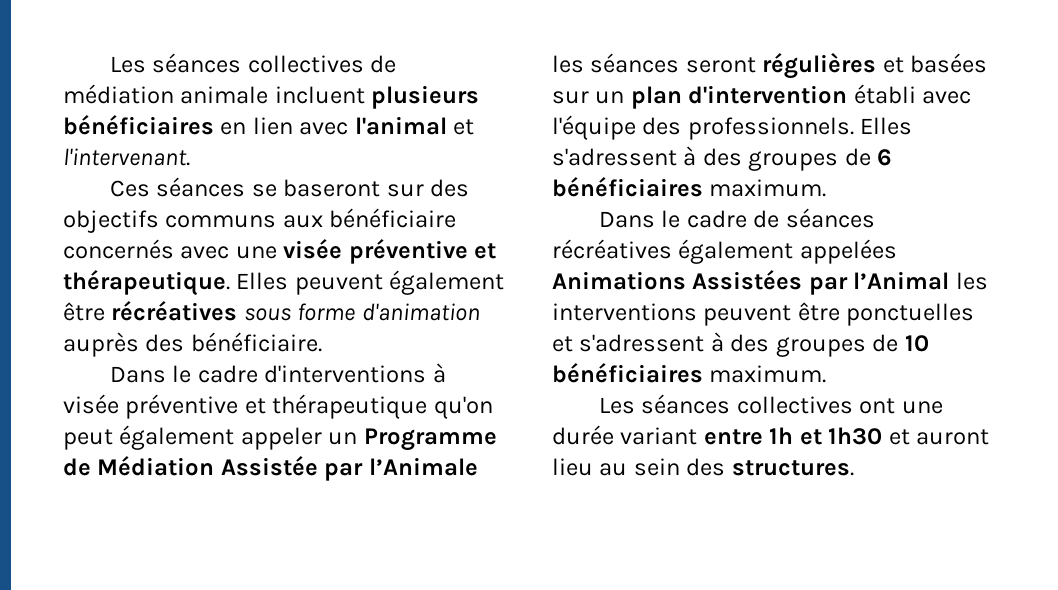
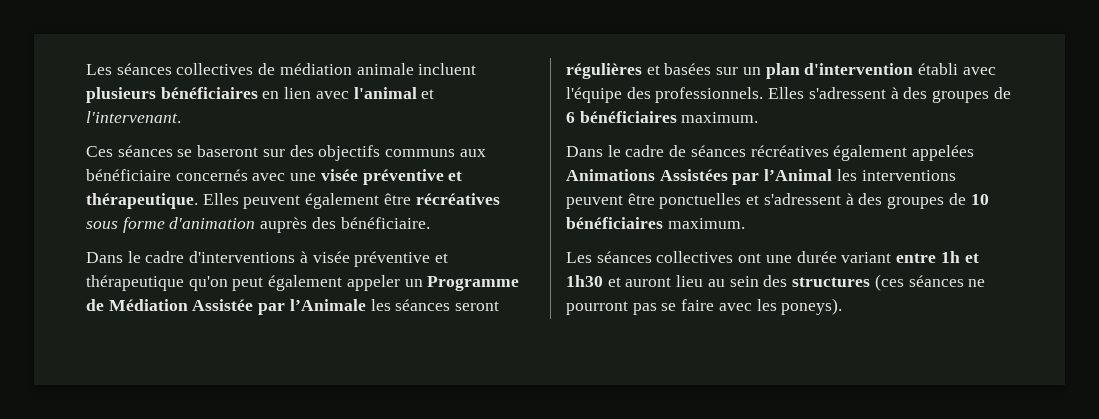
- Les séances collectives ont une durée variant entre 1h et 1h30 et auront lieu au sein des structures.
+ Les séances collectives ont une durée variant entre 1h et 1h30 et auront lieu au sein des structures (ces séances ne pourront pas se faire avec les poneys).

